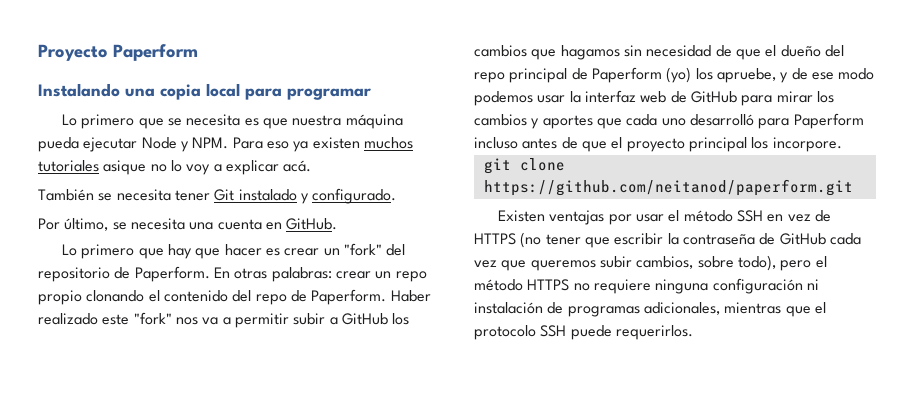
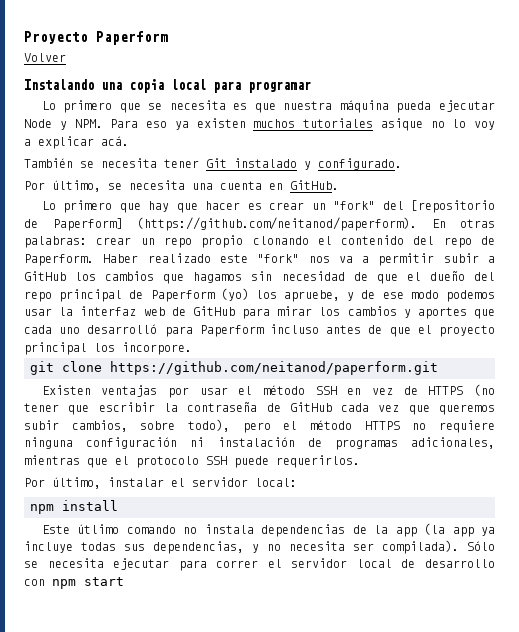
+ Volver
- Lo primero que hay que hacer es crear un "fork" del repositorio de Paperform. En otras palabras: crear un repo propio clonando el contenido del repo de Paperform.
+ Lo primero que hay que hacer es crear un "fork" del [repositorio de Paperform] (https://github.com/neitanod/paperform). En otras palabras: crear un repo propio clonando el contenido del repo de Paperform.
+ Por último, instalar el servidor local:
+ npm install
+ Este útlimo comando no instala dependencias de la app (la app ya incluye todas sus dependencias, y no necesita ser compilada). Sólo se necesita ejecutar para correr el servidor local de desarrollo con npm start

